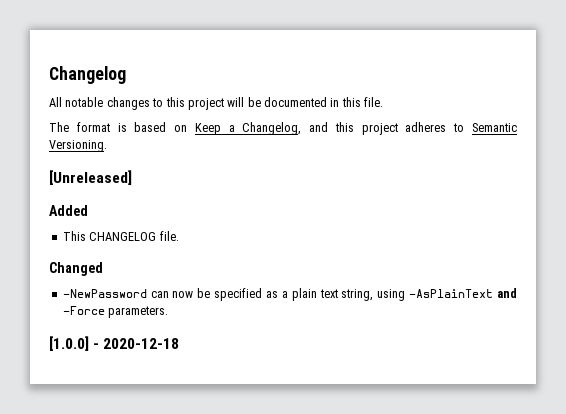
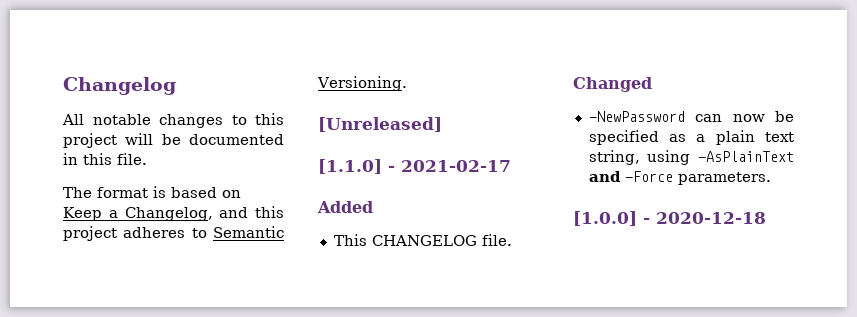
+ [1.1.0] - 2021-02-17

